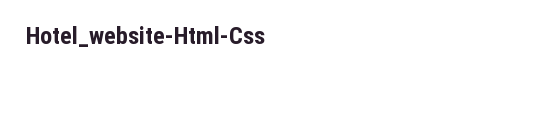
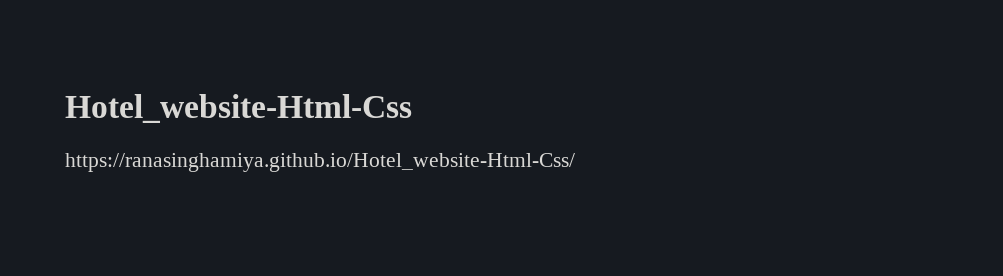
+ https://ranasinghamiya.github.io/Hotel_website-Html-Css/

